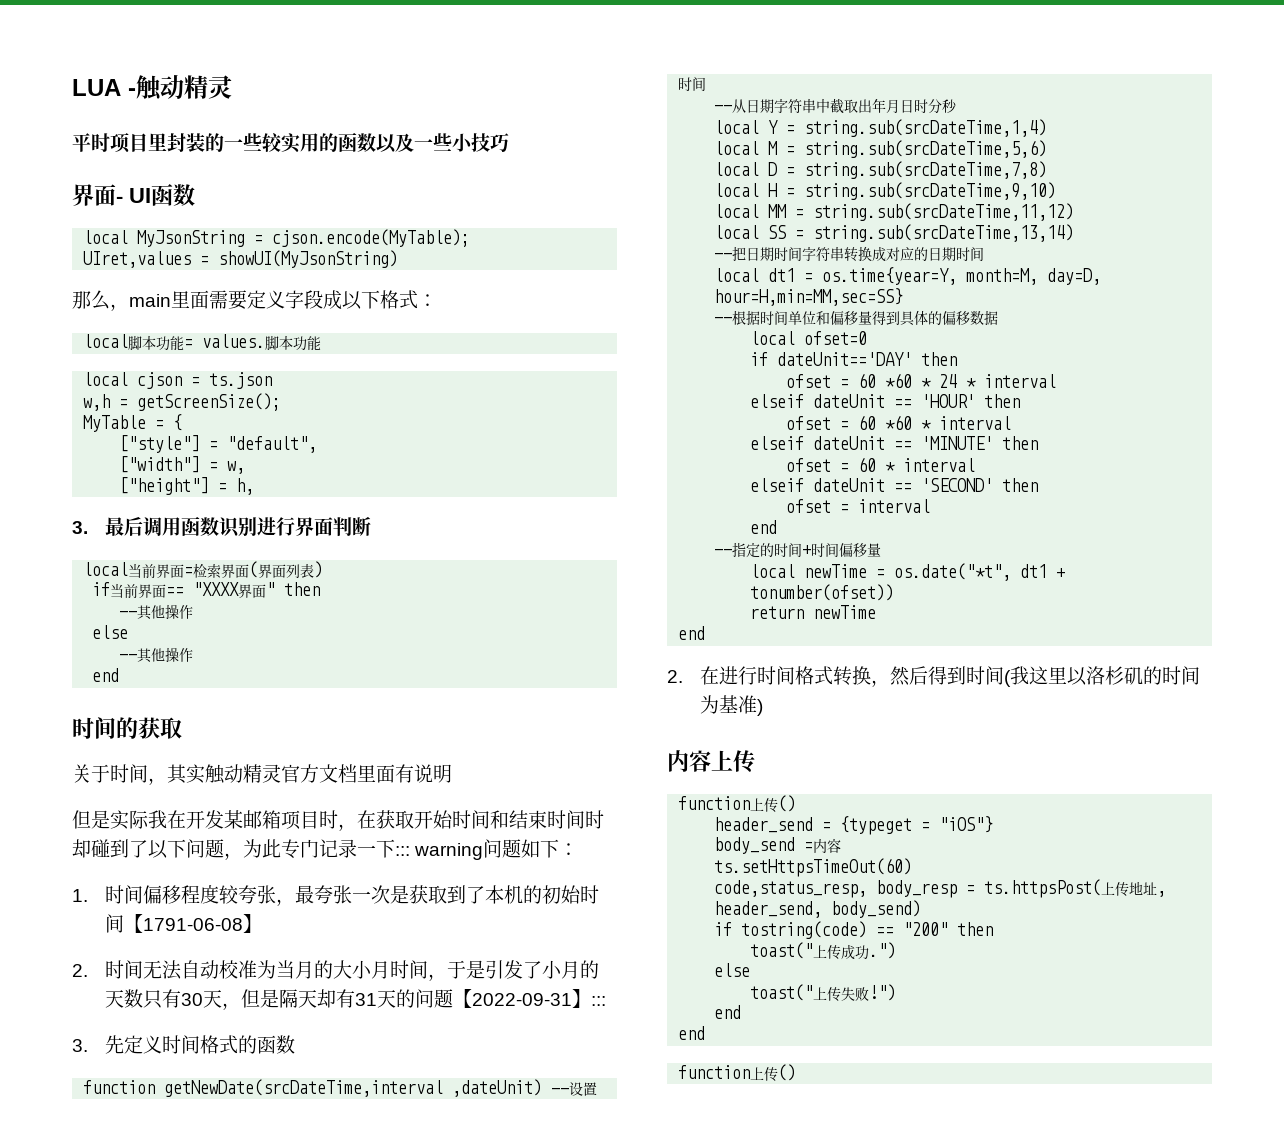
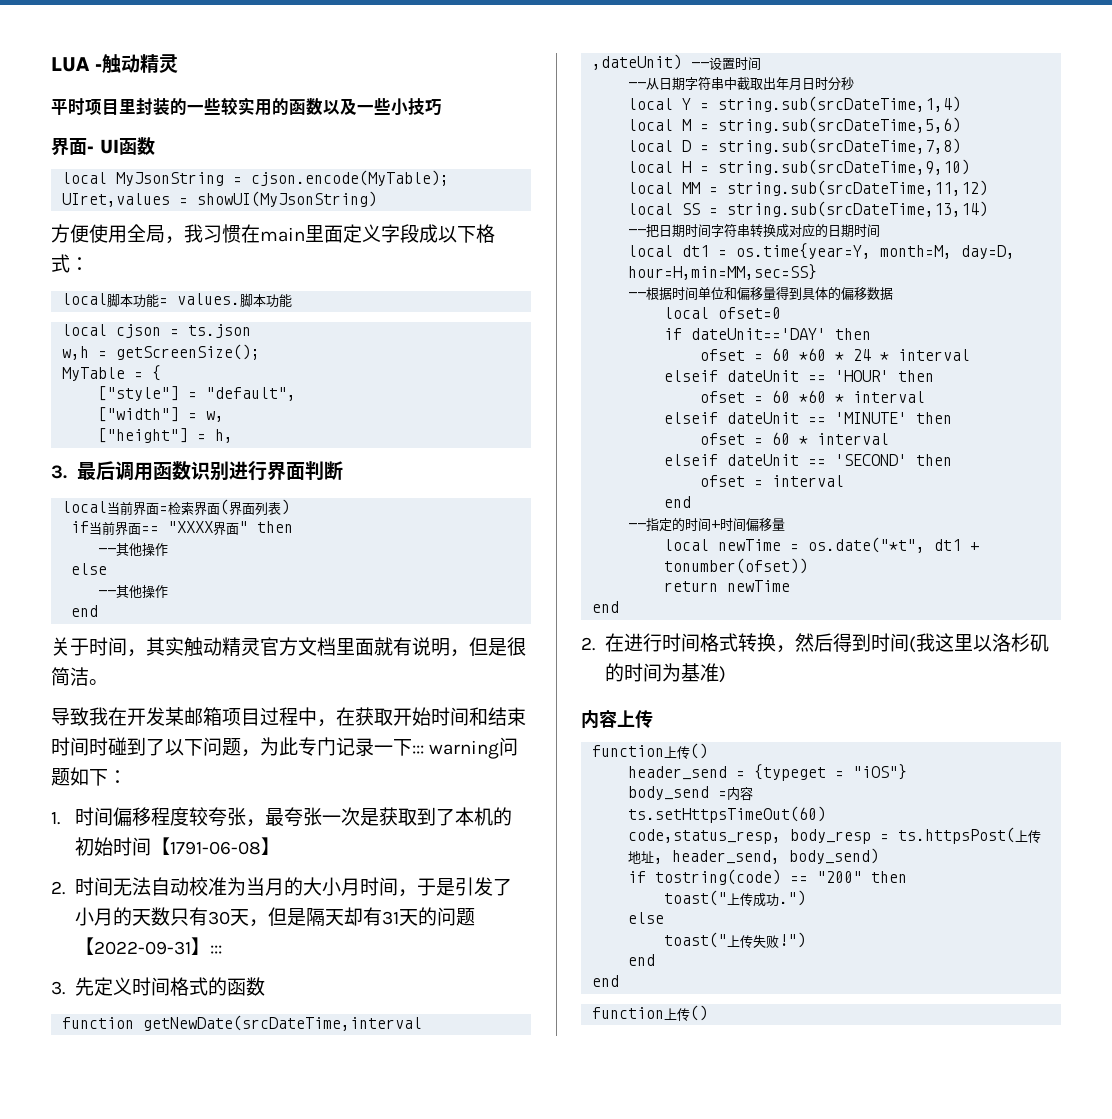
- 那么，main里面需要定义字段成以下格式：
+ 方便使用全局，我习惯在main里面定义字段成以下格式：
- 时间的获取
- 关于时间，其实触动精灵官方文档里面有说明
- 但是实际我在开发某邮箱项目时，在获取开始时间和结束时间时却碰到了以下问题，为此专门记录一下::: warning问题如下：
+ 关于时间，其实触动精灵官方文档里面就有说明，但是很简洁。
+ 导致我在开发某邮箱项目过程中，在获取开始时间和结束时间时碰到了以下问题，为此专门记录一下::: warning问题如下：

